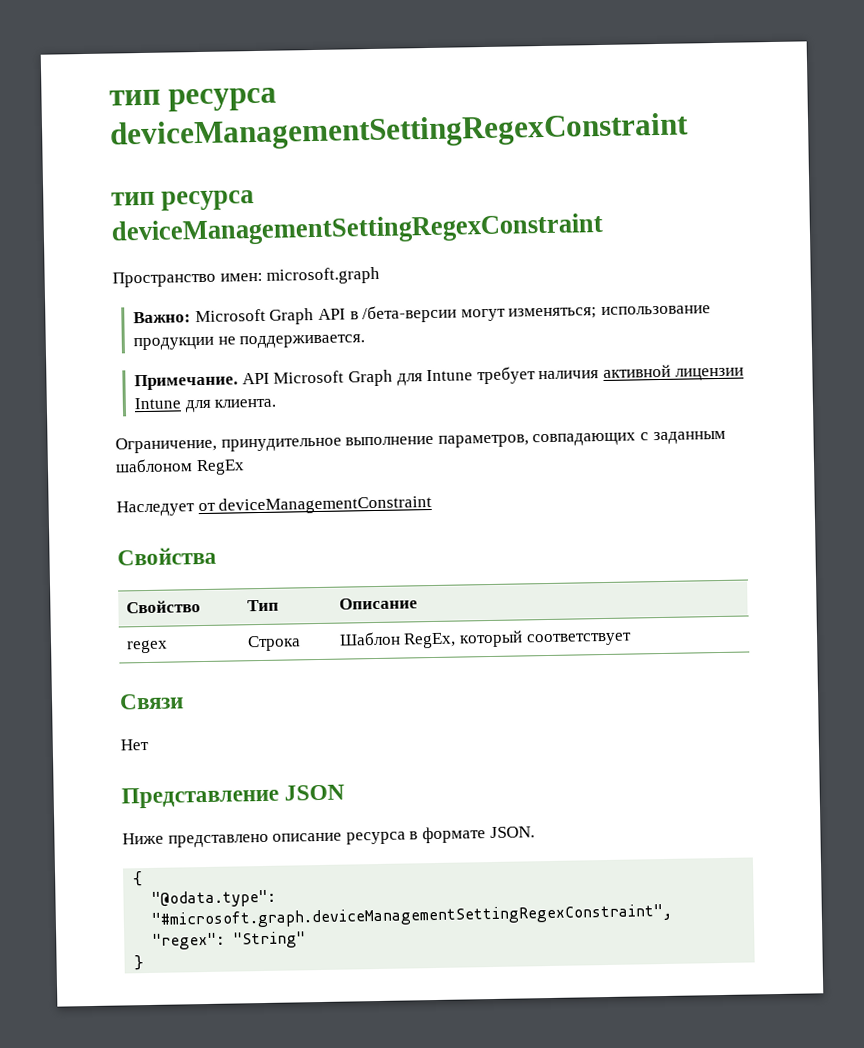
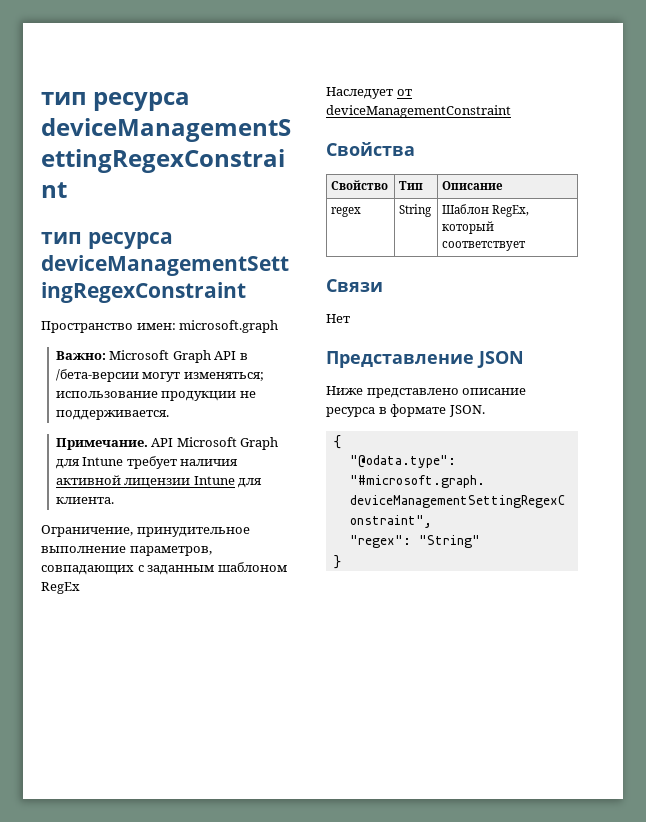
- regex | Строка | Шаблон RegEx, который соответствует
+ regex | String | Шаблон RegEx, который соответствует

